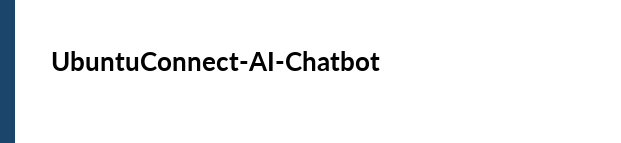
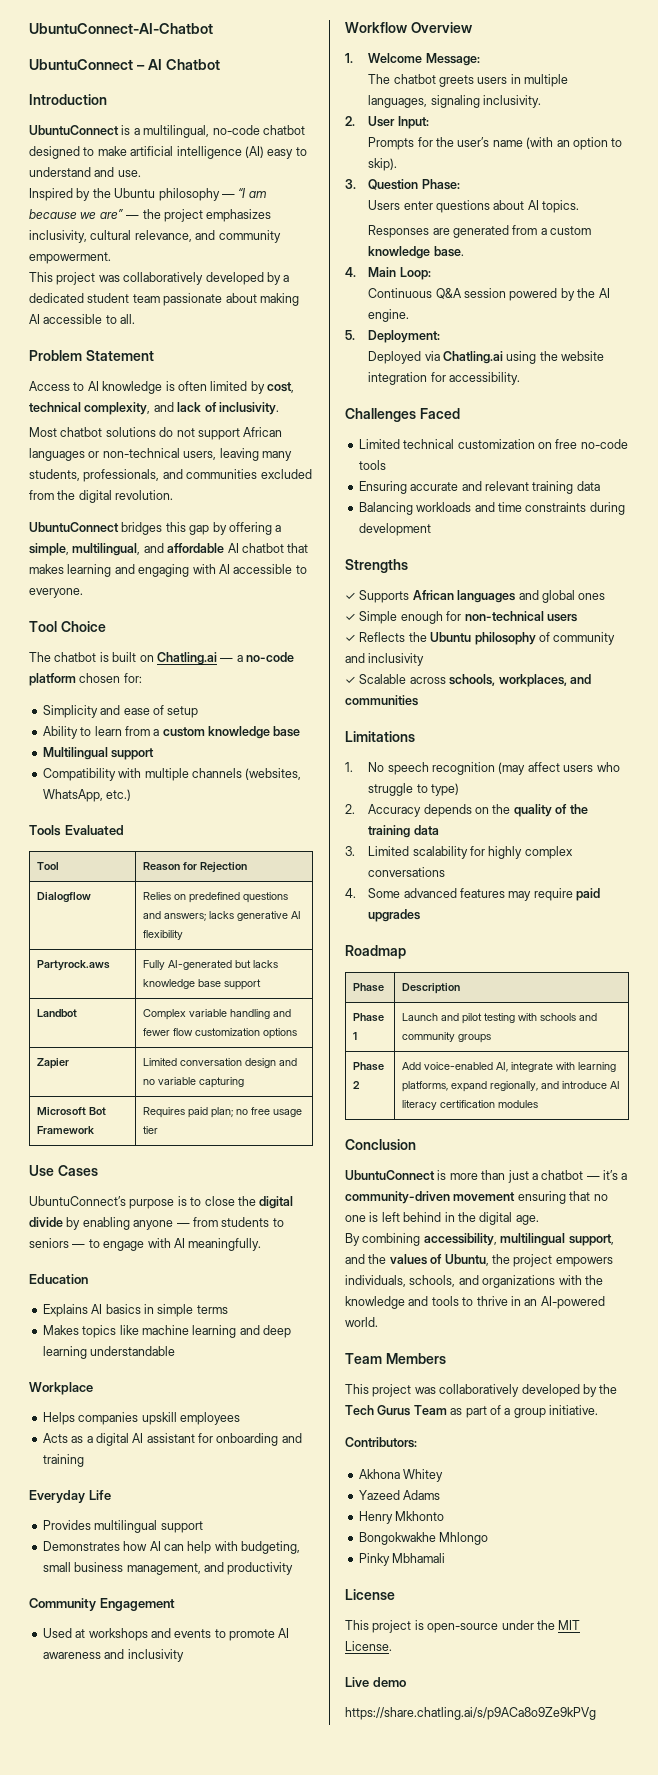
+ UbuntuConnect – AI Chatbot
+ Introduction
+ UbuntuConnect is a multilingual, no-code chatbot designed to make artificial intelligence (AI) easy to understand and use.
+ Inspired by the Ubuntu philosophy — “I am because we are” — the project emphasizes inclusivity, cultural relevance, and community empowerment.
+ This project was collaboratively developed by a dedicated student team passionate about making AI accessible to all.
+ Problem Statement
+ Access to AI knowledge is often limited by cost, technical complexity, and lack of inclusivity.
+ Most chatbot solutions do not support African languages or non-technical users, leaving many students, professionals, and communities excluded from the digital revolution.
+ UbuntuConnect bridges this gap by offering a simple, multilingual, and affordable AI chatbot that makes learning and engaging with AI accessible to everyone.
+ Tool Choice
+ The chatbot is built on Chatling.ai — a no-code platform chosen for:
+ Simplicity and ease of setup
+ Ability to learn from a custom knowledge base
+ Multilingual support
+ Compatibility with multiple channels (websites, WhatsApp, etc.)
+ Tools Evaluated
+ Tool | Reason for Rejection
+ Dialogflow | Relies on predefined questions and answers; lacks generative AI flexibility
+ Partyrock.aws | Fully AI-generated but lacks knowledge base support
+ Landbot | Complex variable handling and fewer flow customization options
+ Zapier | Limited conversation design and no variable capturing
+ Microsoft Bot Framework | Requires paid plan; no free usage tier
+ Use Cases
+ UbuntuConnect’s purpose is to close the digital divide by enabling anyone — from students to seniors — to engage with AI meaningfully.
+ Education
+ Explains AI basics in simple terms
+ Makes topics like machine learning and deep learning understandable
+ Workplace
+ Helps companies upskill employees
+ Acts as a digital AI assistant for onboarding and training
+ Everyday Life
+ Provides multilingual support
+ Demonstrates how AI can help with budgeting, small business management, and productivity
+ Community Engagement
+ Used at workshops and events to promote AI awareness and inclusivity
+ Workflow Overview
+ 1. Welcome Message:
+ The chatbot greets users in multiple languages, signaling inclusivity.
+ 2. User Input:
+ Prompts for the user’s name (with an option to skip).
+ 3. Question Phase:
+ Users enter questions about AI topics.
+ Responses are generated from a custom knowledge base.
+ 4. Main Loop:
+ Continuous Q&A session powered by the AI engine.
+ 5. Deployment:
+ Deployed via Chatling.ai using the website integration for accessibility.
+ Challenges Faced
+ Limited technical customization on free no-code tools
+ Ensuring accurate and relevant training data
+ Balancing workloads and time constraints during development
+ Strengths
+ ✓ Supports African languages and global ones
+ ✓ Simple enough for non-technical users
+ ✓ Reflects the Ubuntu philosophy of community and inclusivity
+ ✓ Scalable across schools, workplaces, and communities
+ Limitations
+ 1. No speech recognition (may affect users who struggle to type)
+ 2. Accuracy depends on the quality of the training data
+ 3. Limited scalability for highly complex conversations
+ 4. Some advanced features may require paid upgrades
+ Roadmap
+ Phase | Description
+ Phase 1 | Launch and pilot testing with schools and community groups
+ Phase 2 | Add voice-enabled AI, integrate with learning platforms, expand regionally, and introduce AI literacy certification modules
+ Conclusion
+ UbuntuConnect is more than just a chatbot — it’s a community-driven movement ensuring that no one is left behind in the digital age.
+ By combining accessibility, multilingual support, and the values of Ubuntu, the project empowers individuals, schools, and organizations with the knowledge and tools to thrive in an AI-powered world.
+ Team Members
+ This project was collaboratively developed by the Tech Gurus Team as part of a group initiative.
+ Contributors:
+ Akhona Whitey
+ Yazeed Adams
+ Henry Mkhonto
+ Bongokwakhe Mhlongo
+ Pinky Mbhamali
+ License
+ This project is open-source under the MIT License.
+ Live demo
+ https://share.chatling.ai/s/p9ACa8o9Ze9kPVg

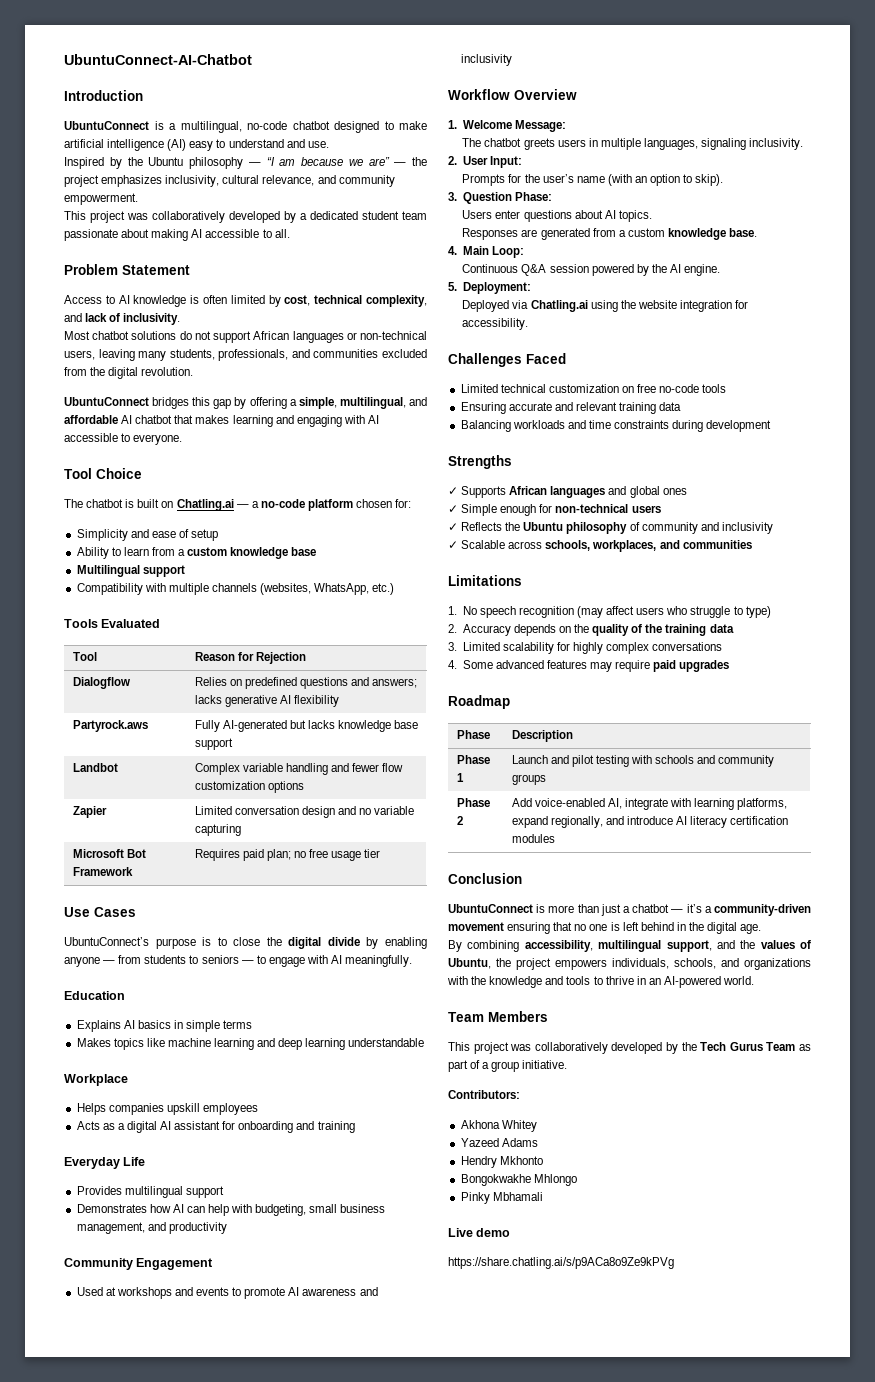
- UbuntuConnect – AI Chatbot
- Henry Mkhonto
+ Hendry Mkhonto
- License
- This project is open-source under the MIT License.

